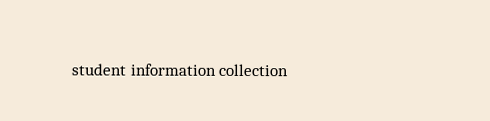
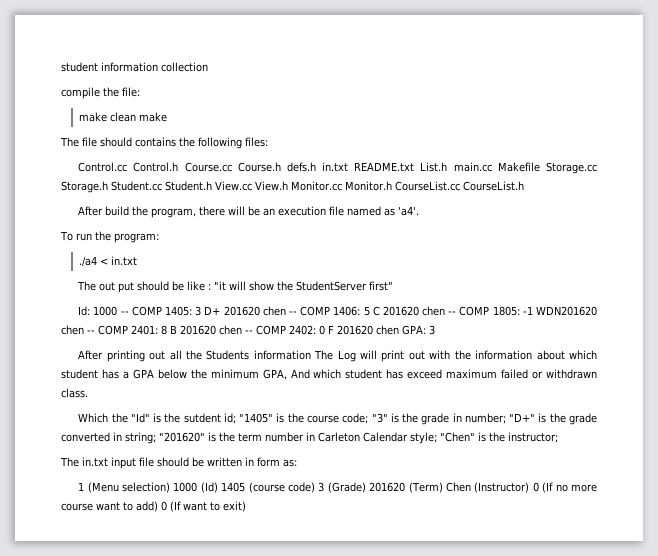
+ compile the file:
+ make clean make
+ The file should contains the following files:
+ Control.cc Control.h Course.cc Course.h defs.h in.txt README.txt List.h main.cc Makefile Storage.cc Storage.h Student.cc Student.h View.cc View.h Monitor.cc Monitor.h CourseList.cc CourseList.h
+ After build the program, there will be an execution file named as 'a4'.
+ To run the program:
+ ./a4 < in.txt
+ The out put should be like : "it will show the StudentServer first"
+ Id: 1000 -- COMP 1405: 3 D+ 201620 chen -- COMP 1406: 5 C 201620 chen -- COMP 1805: -1 WDN201620 chen -- COMP 2401: 8 B 201620 chen -- COMP 2402: 0 F 201620 chen GPA: 3
+ After printing out all the Students information The Log will print out with the information about which student has a GPA below the minimum GPA, And which student has exceed maximum failed or withdrawn class.
+ Which the "Id" is the sutdent id; "1405" is the course code; "3" is the grade in number; "D+" is the grade converted in string; "201620" is the term number in Carleton Calendar style; "Chen" is the instructor;
+ The in.txt input file should be written in form as:
+ 1 (Menu selection) 1000 (Id) 1405 (course code) 3 (Grade) 201620 (Term) Chen (Instructor) 0 (If no more course want to add) 0 (If want to exit)

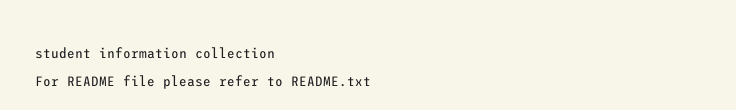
- compile the file:
- make clean make
- The file should contains the following files:
- Control.cc Control.h Course.cc Course.h defs.h in.txt README.txt List.h main.cc Makefile Storage.cc Storage.h Student.cc Student.h View.cc View.h Monitor.cc Monitor.h CourseList.cc CourseList.h
- After build the program, there will be an execution file named as 'a4'.
- To run the program:
- ./a4 < in.txt
- The out put should be like : "it will show the StudentServer first"
- Id: 1000 -- COMP 1405: 3 D+ 201620 chen -- COMP 1406: 5 C 201620 chen -- COMP 1805: -1 WDN201620 chen -- COMP 2401: 8 B 201620 chen -- COMP 2402: 0 F 201620 chen GPA: 3
- After printing out all the Students information The Log will print out with the information about which student has a GPA below the minimum GPA, And which student has exceed maximum failed or withdrawn class.
- Which the "Id" is the sutdent id; "1405" is the course code; "3" is the grade in number; "D+" is the grade converted in string; "201620" is the term number in Carleton Calendar style; "Chen" is the instructor;
- The in.txt input file should be written in form as:
- 1 (Menu selection) 1000 (Id) 1405 (course code) 3 (Grade) 201620 (Term) Chen (Instructor) 0 (If no more course want to add) 0 (If want to exit)
+ For README file please refer to README.txt

